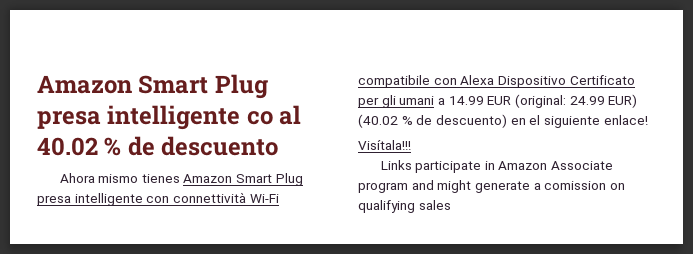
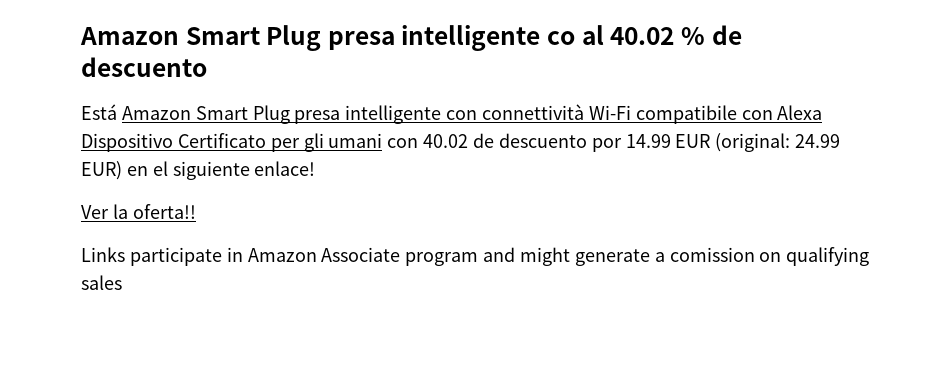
- Ahora mismo tienes Amazon Smart Plug presa intelligente con connettività Wi-Fi compatibile con Alexa Dispositivo Certificato per gli umani a 14.99 EUR (original: 24.99 EUR) (40.02 % de descuento) en el siguiente enlace!
+ Está Amazon Smart Plug presa intelligente con connettività Wi-Fi compatibile con Alexa Dispositivo Certificato per gli umani con 40.02 de descuento por 14.99 EUR (original: 24.99 EUR) en el siguiente enlace!
- Visítala!!!
+ Ver la oferta!!

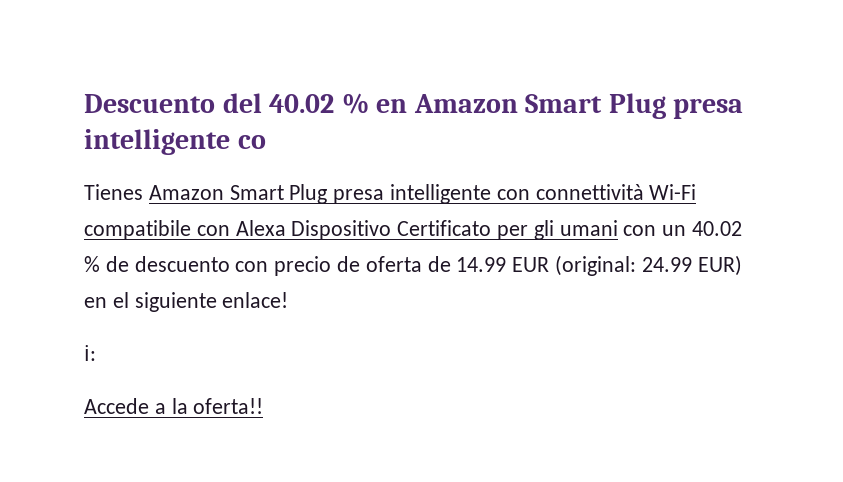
- Amazon Smart Plug presa intelligente co al 40.02 % de descuento
- Está Amazon Smart Plug presa intelligente con connettività Wi-Fi compatibile con Alexa Dispositivo Certificato per gli umani con 40.02 de descuento por 14.99 EUR (original: 24.99 EUR) en el siguiente enlace!
+ Descuento del 40.02 % en Amazon Smart Plug presa intelligente co
+ Tienes Amazon Smart Plug presa intelligente con connettività Wi-Fi compatibile con Alexa Dispositivo Certificato per gli umani con un 40.02 % de descuento con precio de oferta de 14.99 EUR (original: 24.99 EUR) en el siguiente enlace!
- Ver la oferta!!
+ ℹ:
+ Accede a la oferta!!
- Links participate in Amazon Associate program and might generate a comission on qualifying sales

